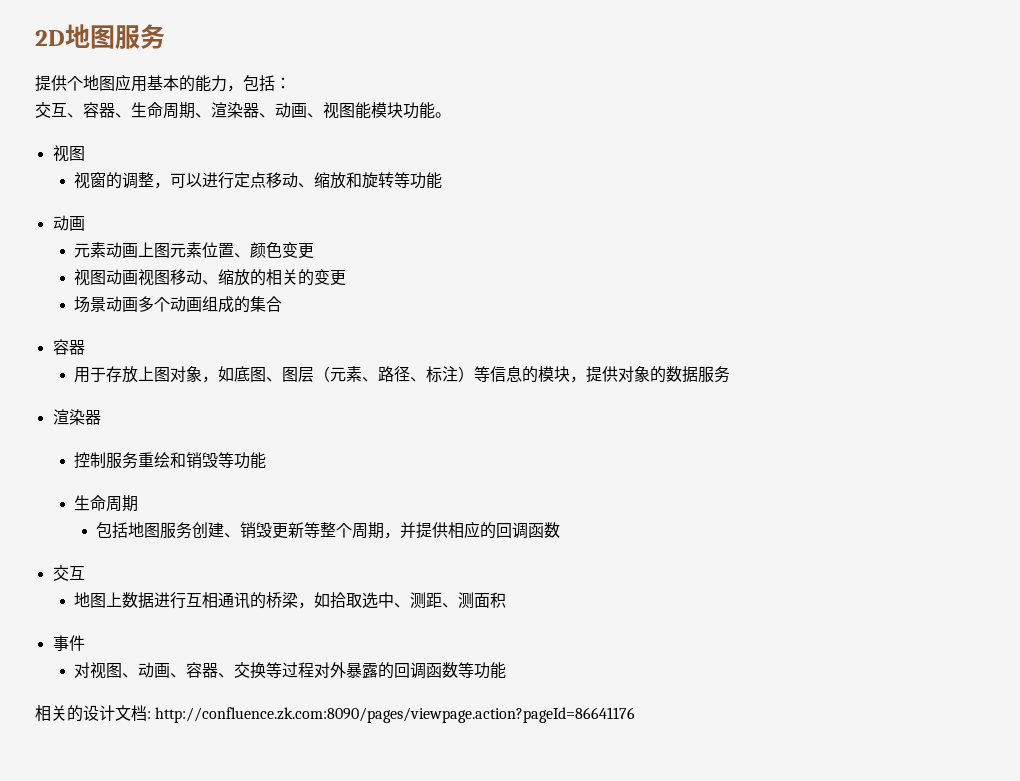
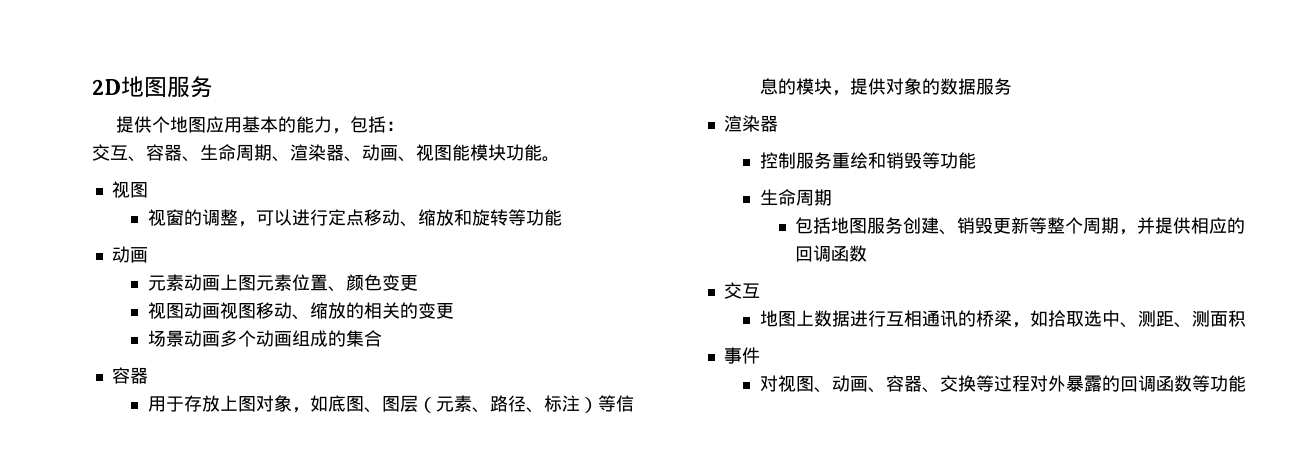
- 相关的设计文档: http://confluence.zk.com:8090/pages/viewpage.action?pageId=86641176

